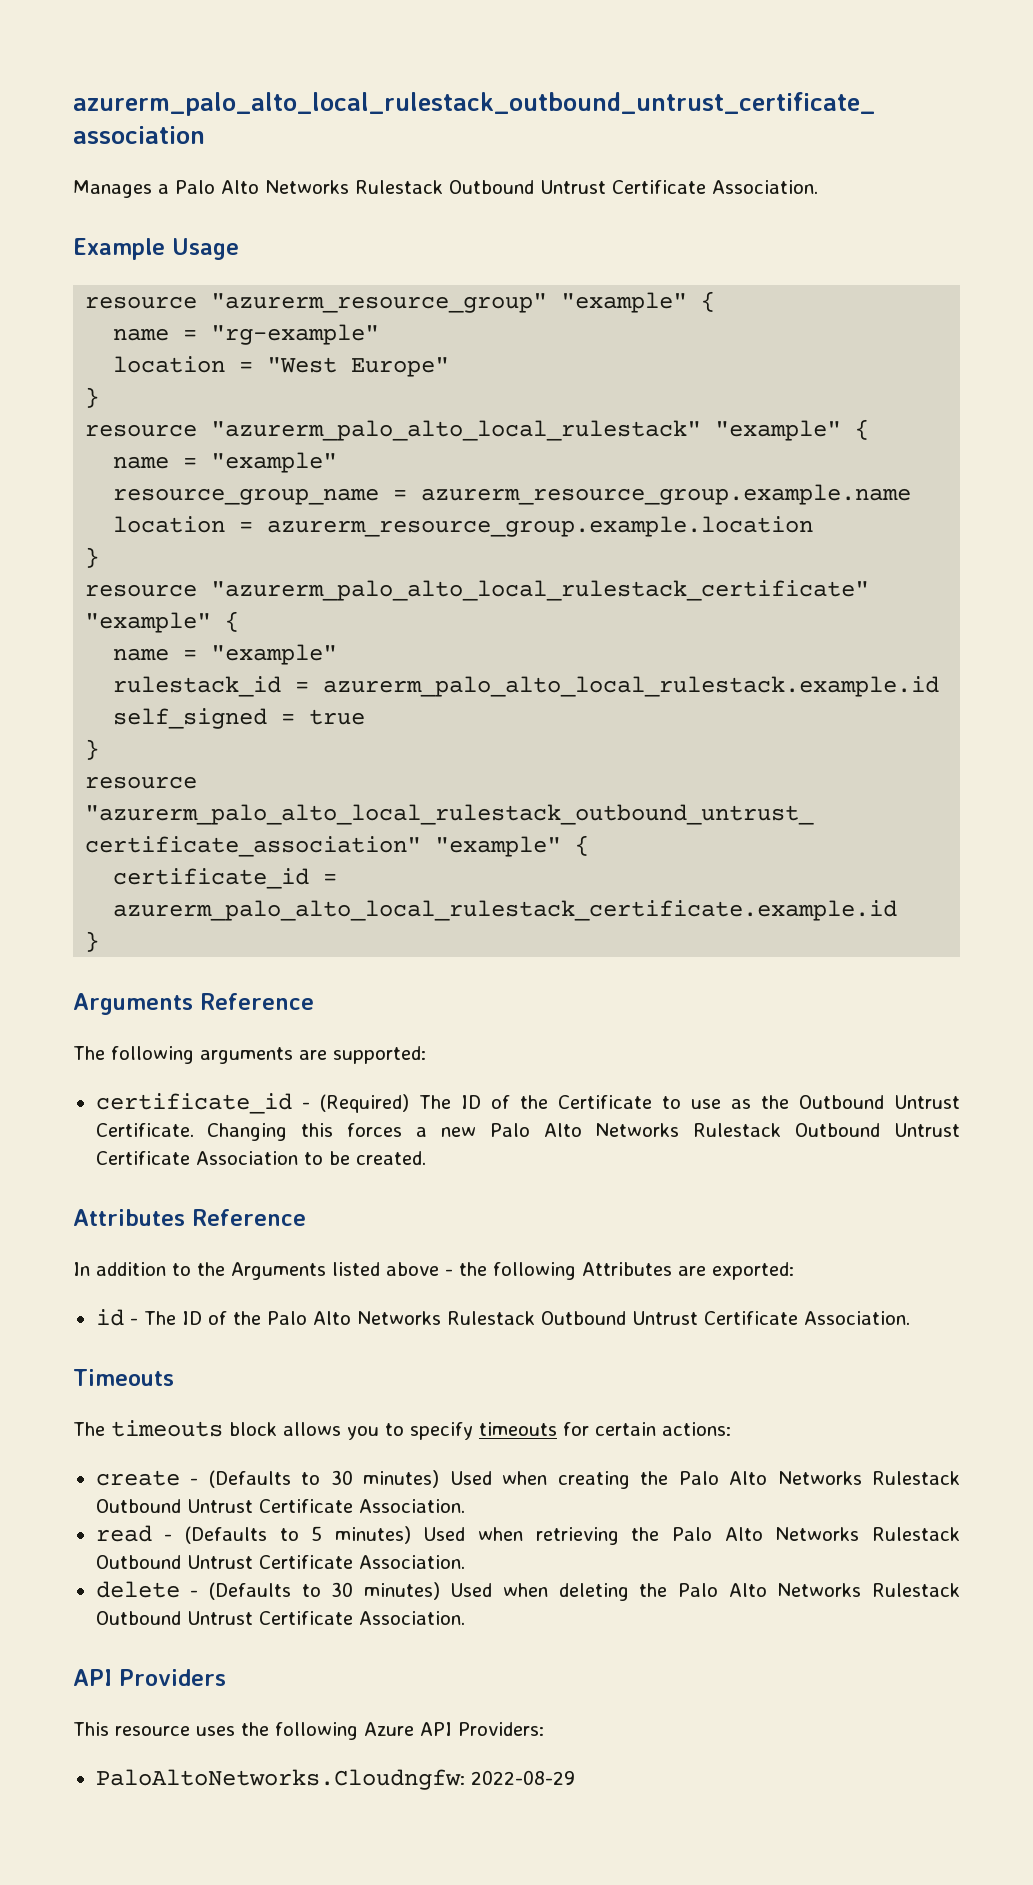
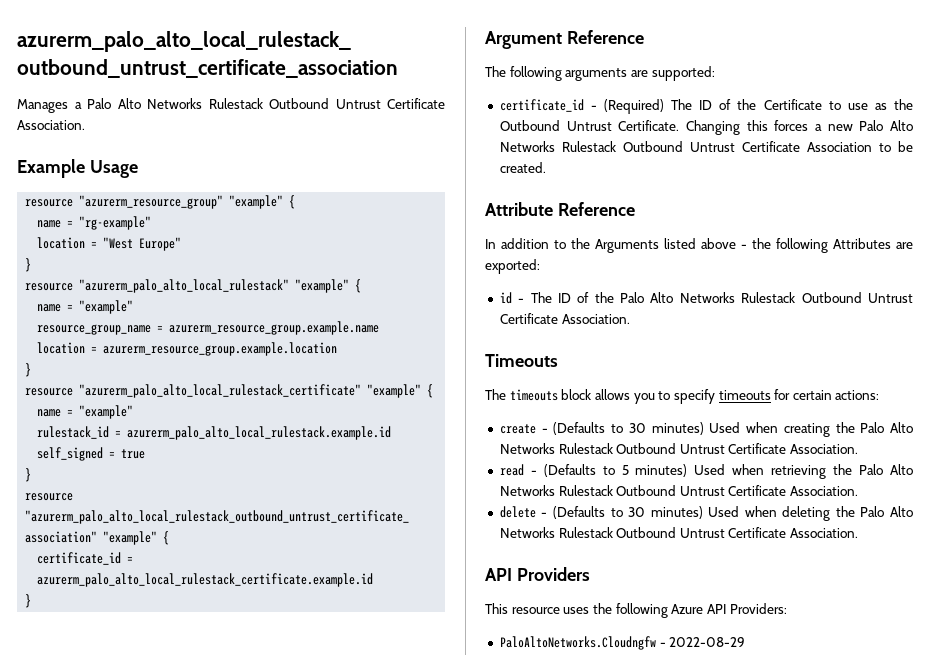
- Arguments Reference
+ Argument Reference
- Attributes Reference
+ Attribute Reference
- PaloAltoNetworks.Cloudngfw: 2022-08-29
+ PaloAltoNetworks.Cloudngfw - 2022-08-29

